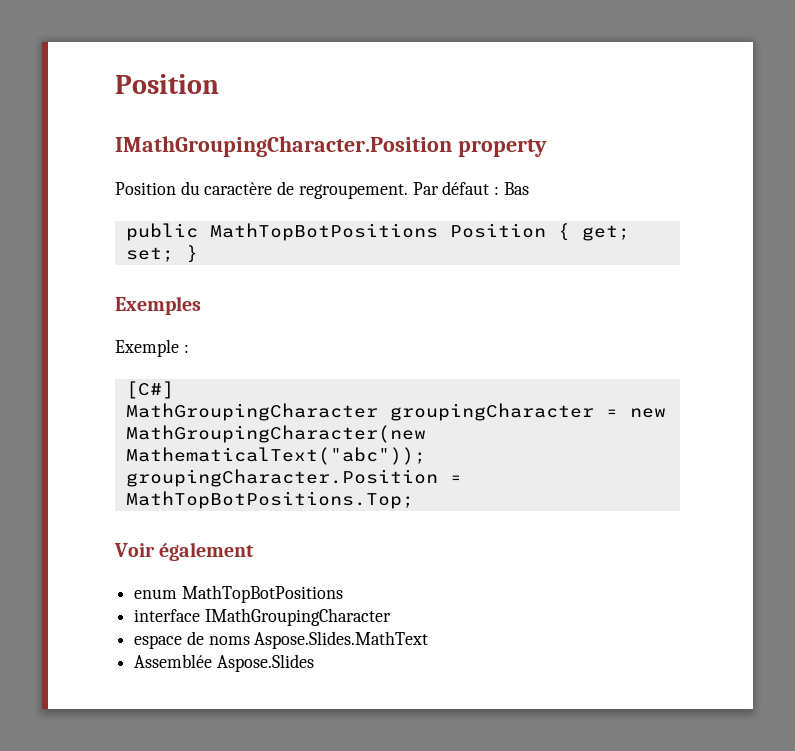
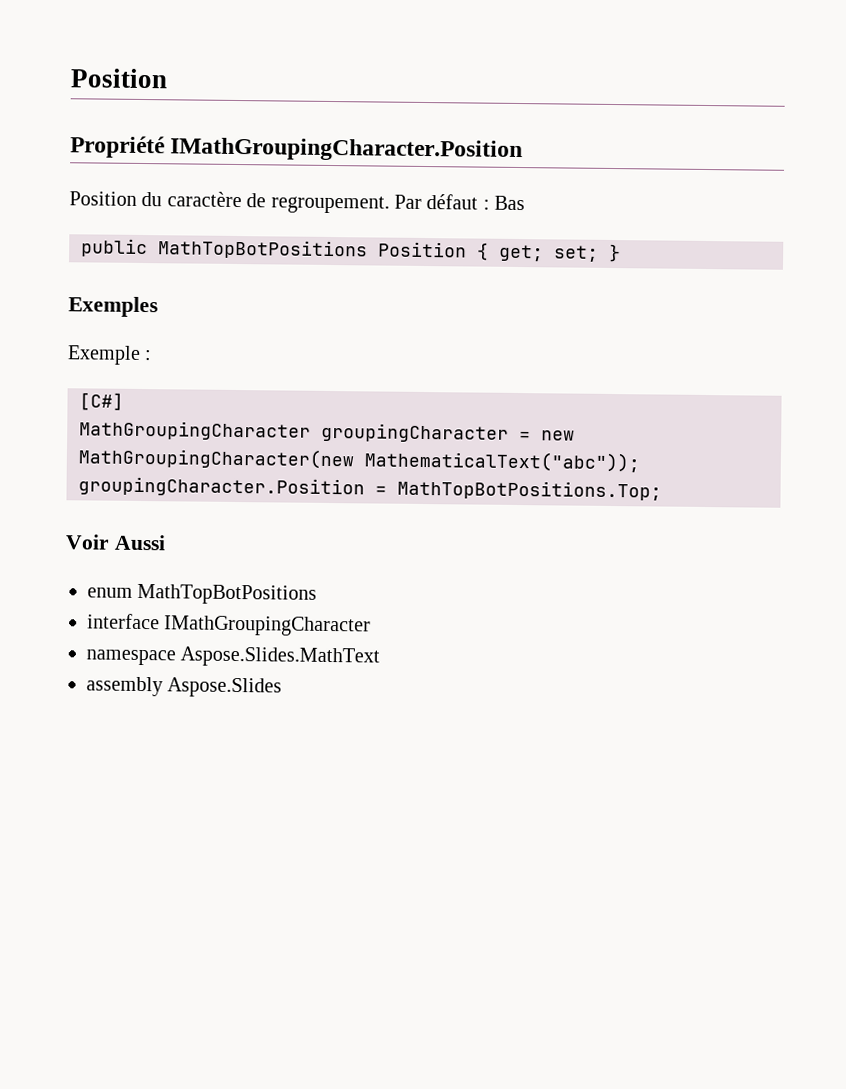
- IMathGroupingCharacter.Position property
+ Propriété IMathGroupingCharacter.Position
- Voir également
+ Voir Aussi
- espace de noms Aspose.Slides.MathText
+ namespace Aspose.Slides.MathText
- Assemblée Aspose.Slides
+ assembly Aspose.Slides

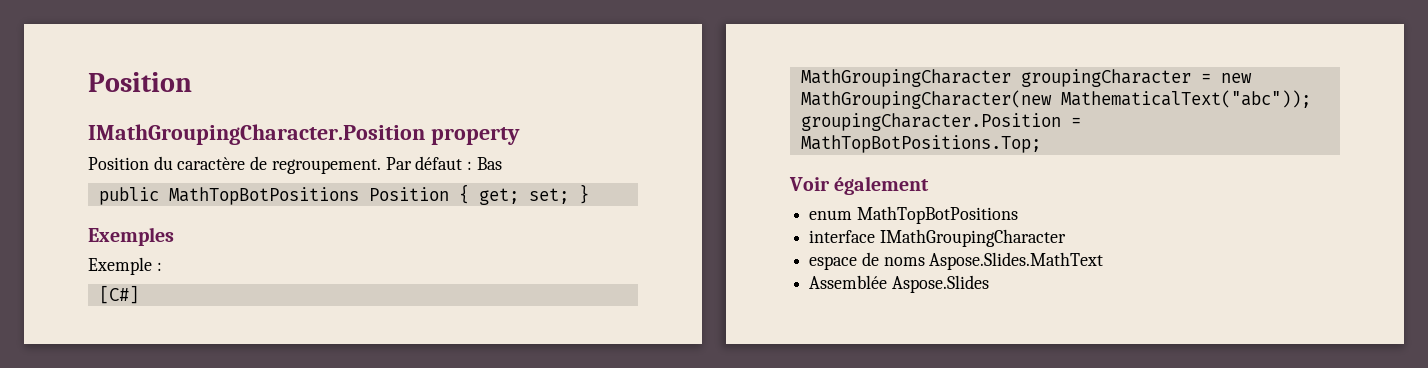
- Propriété IMathGroupingCharacter.Position
+ IMathGroupingCharacter.Position property
- Voir Aussi
+ Voir également
- namespace Aspose.Slides.MathText
+ espace de noms Aspose.Slides.MathText
- assembly Aspose.Slides
+ Assemblée Aspose.Slides

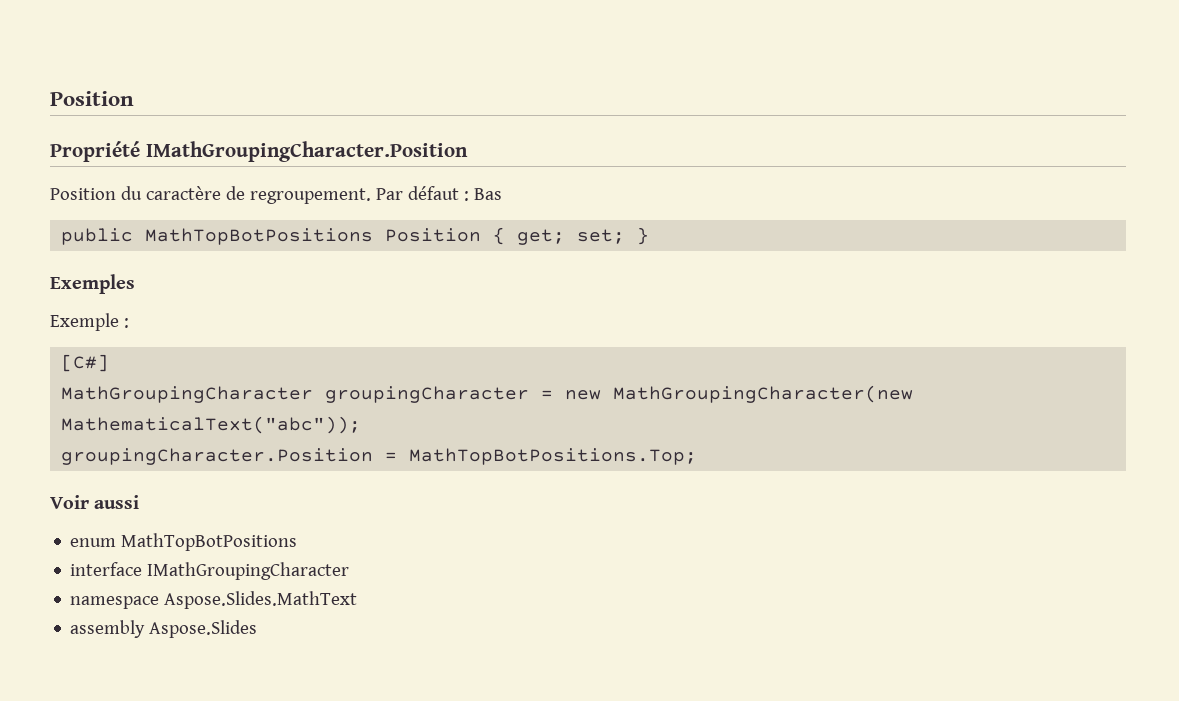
- IMathGroupingCharacter.Position property
+ Propriété IMathGroupingCharacter.Position
- Voir également
+ Voir aussi
- espace de noms Aspose.Slides.MathText
+ namespace Aspose.Slides.MathText
- Assemblée Aspose.Slides
+ assembly Aspose.Slides

